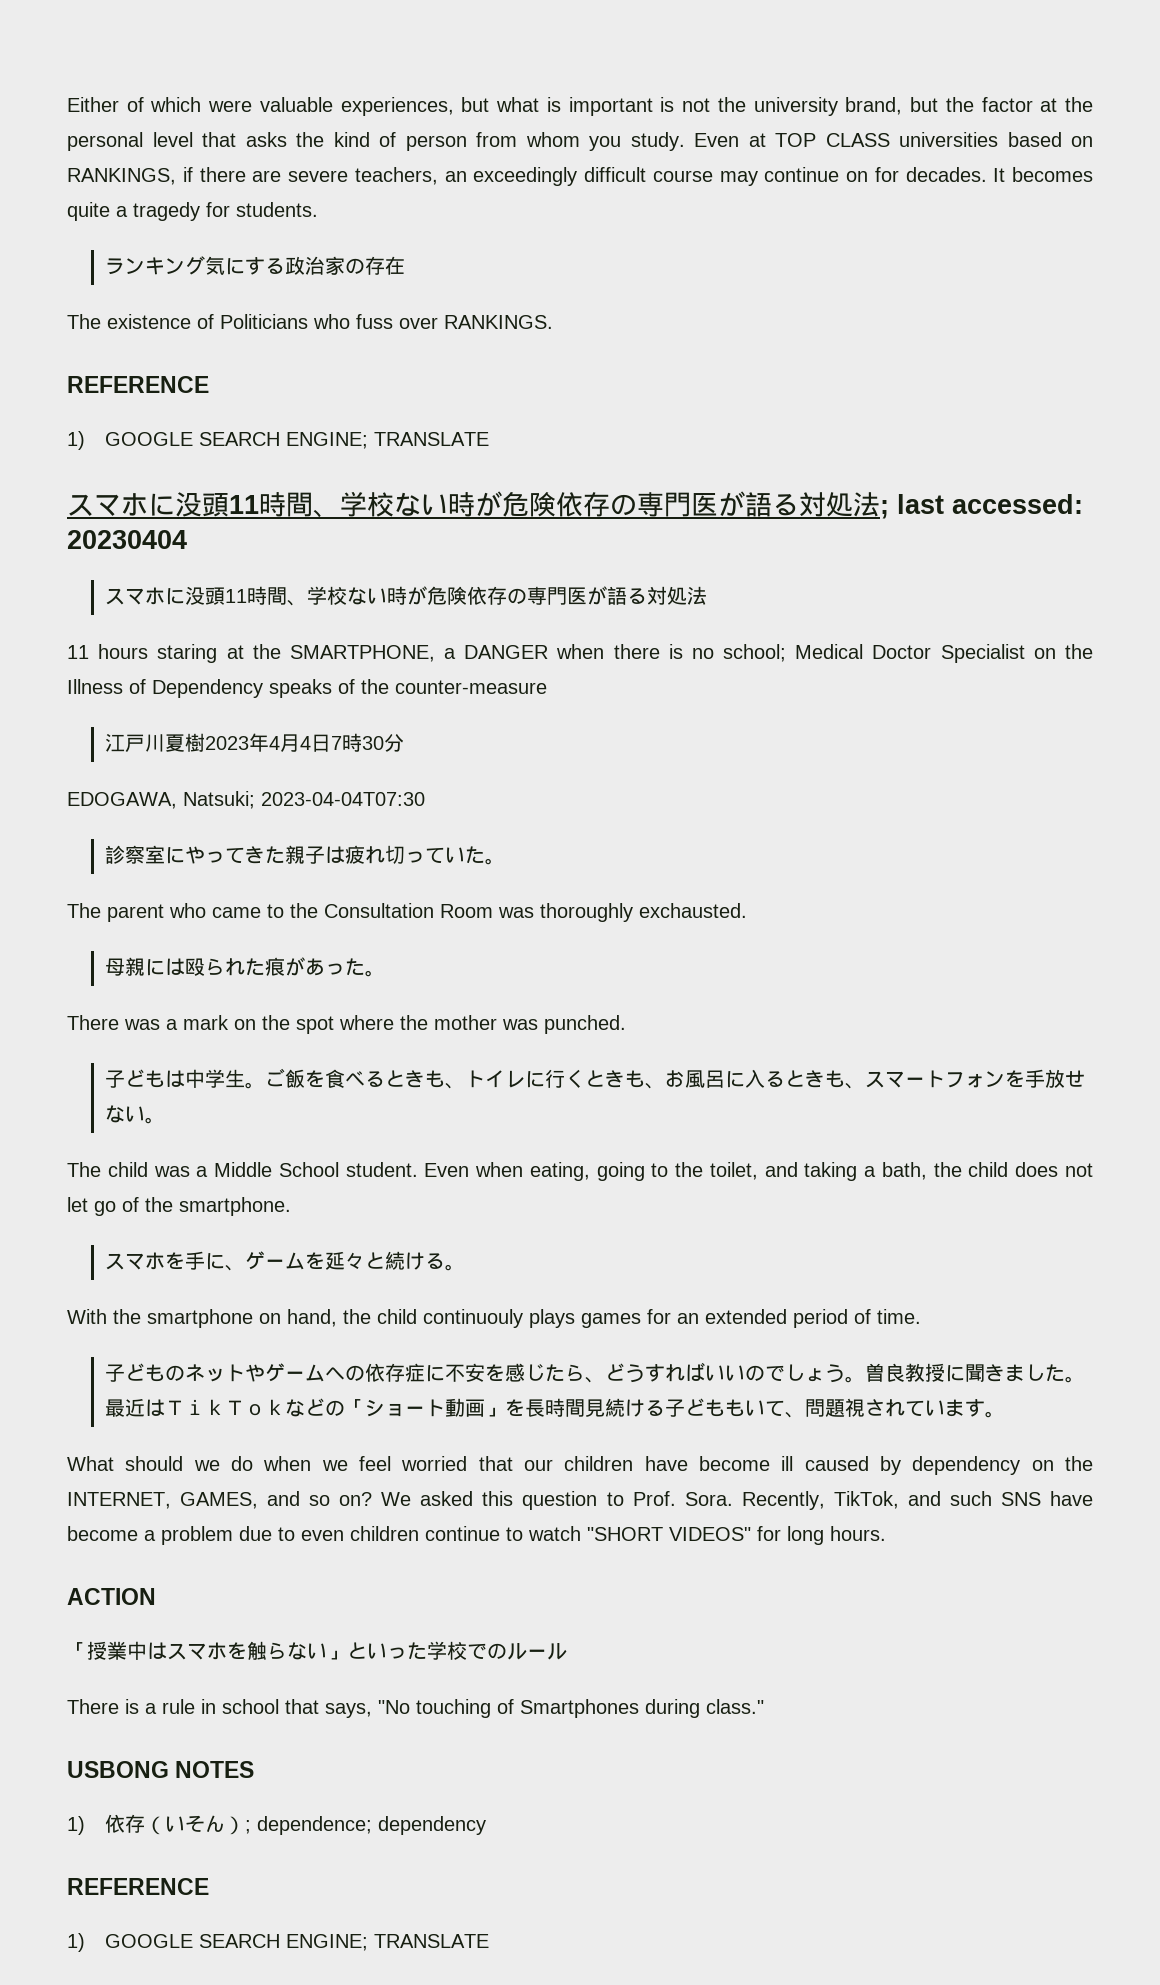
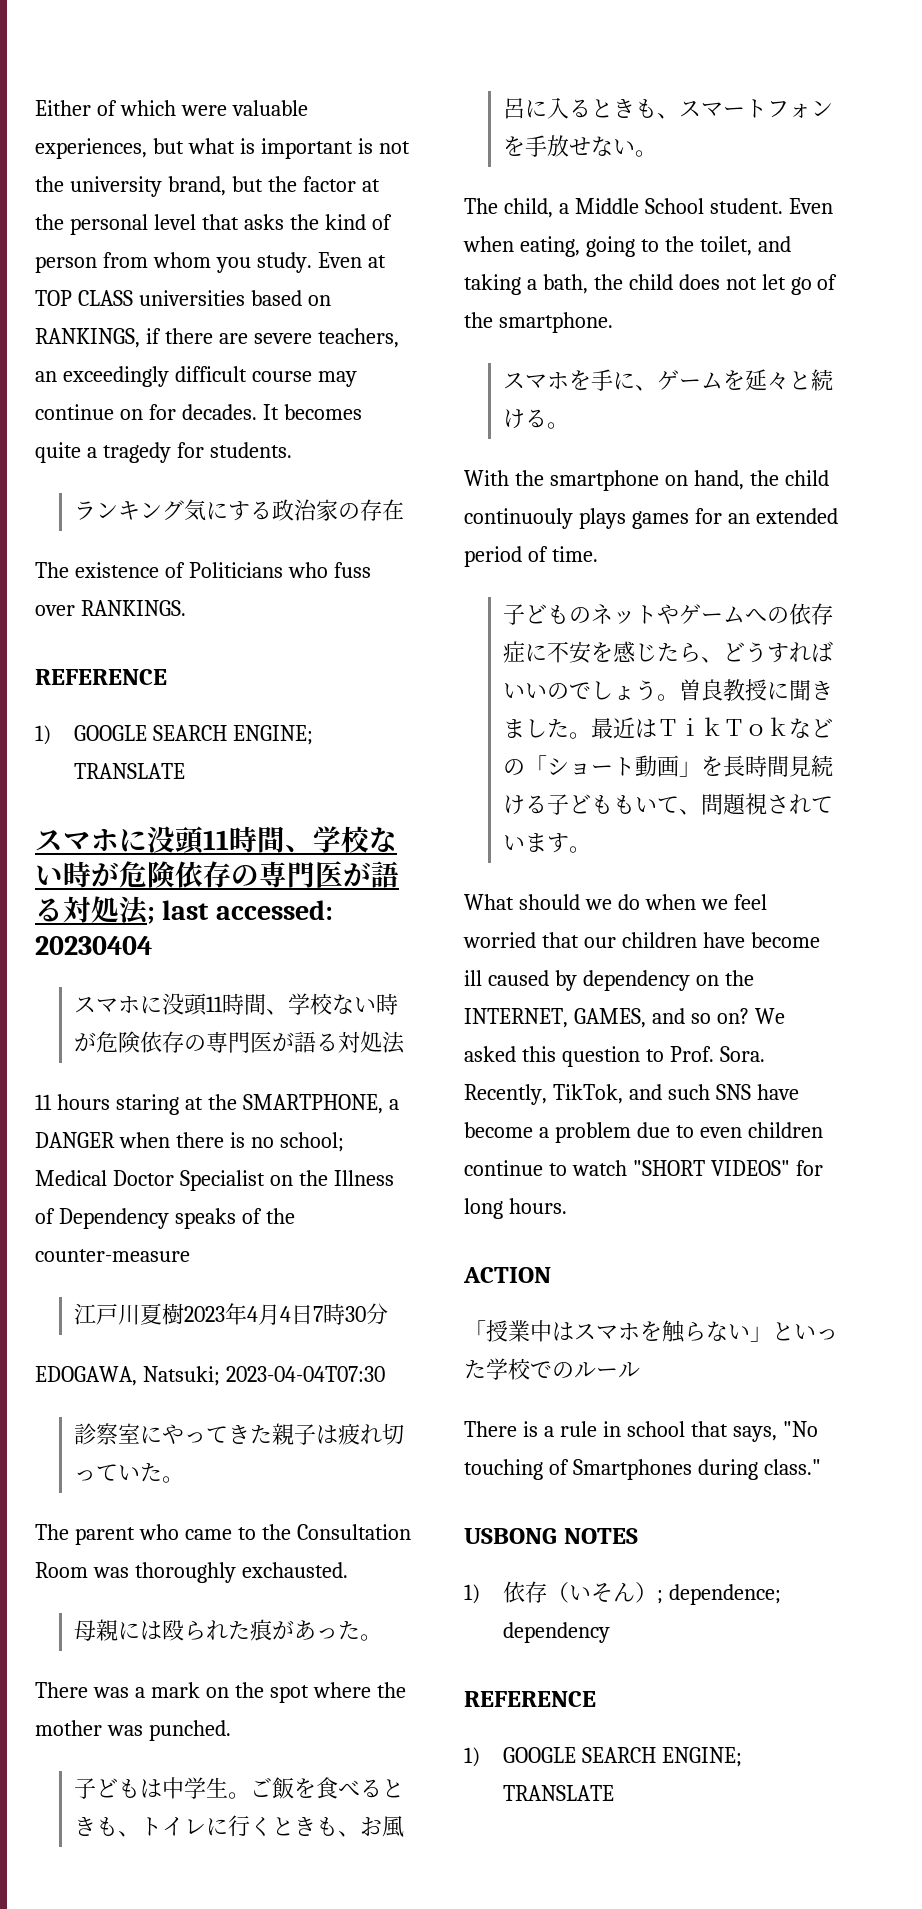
- The child was a Middle School student.
+ The child, a Middle School student.

